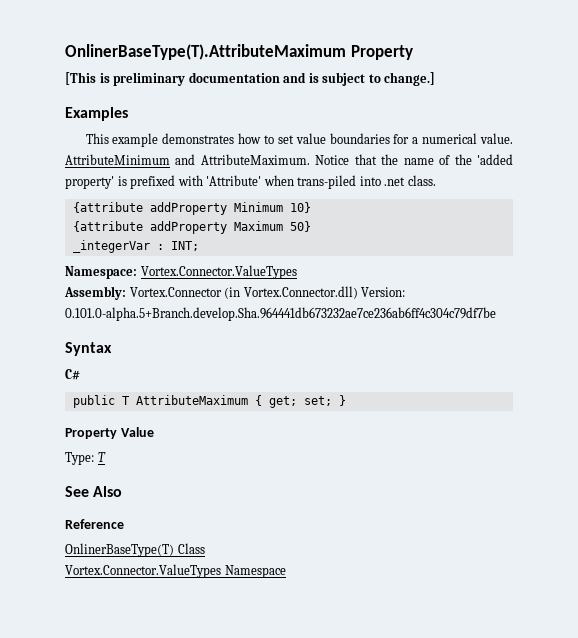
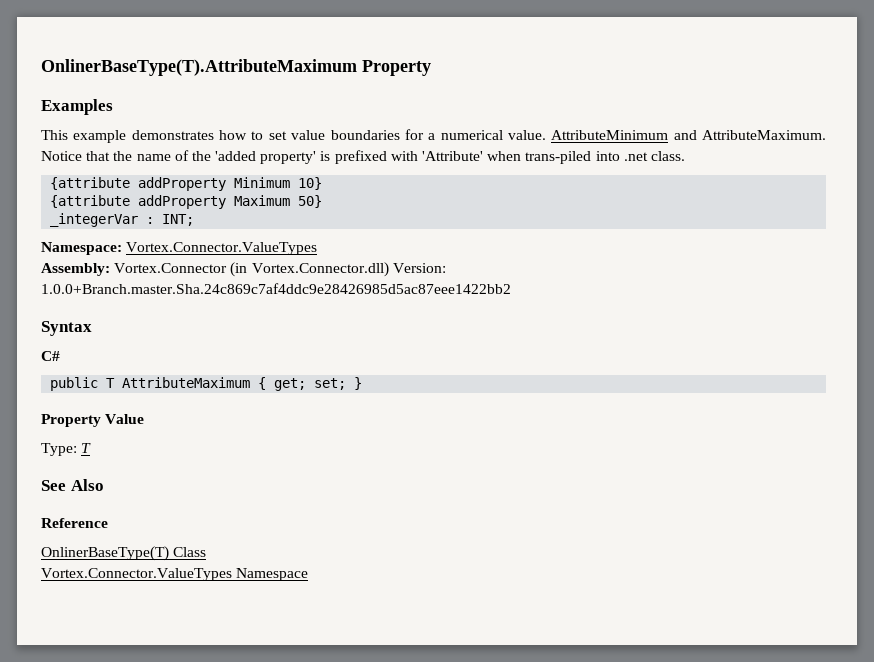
- [This is preliminary documentation and is subject to change.]
- Assembly: Vortex.Connector (in Vortex.Connector.dll) Version: 0.101.0-alpha.5+Branch.develop.Sha.964441db673232ae7ce236ab6ff4c304c79df7be
+ Assembly: Vortex.Connector (in Vortex.Connector.dll) Version: 1.0.0+Branch.master.Sha.24c869c7af4ddc9e28426985d5ac87eee1422bb2

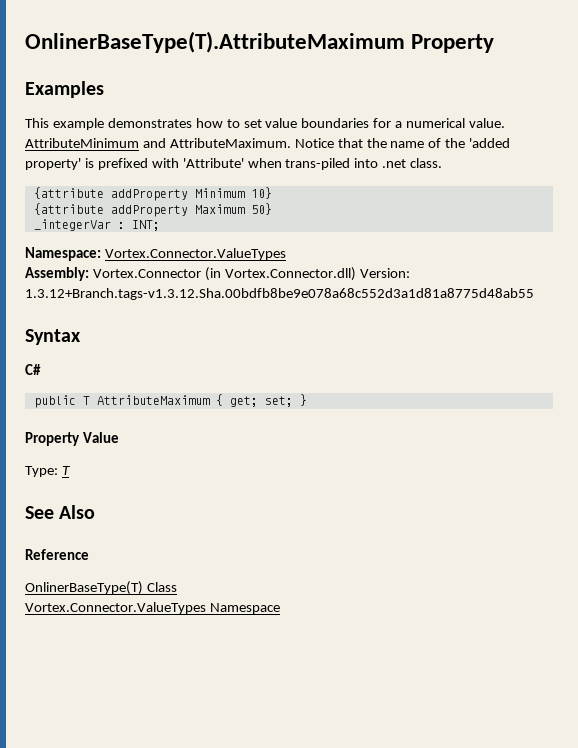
- Assembly: Vortex.Connector (in Vortex.Connector.dll) Version: 1.0.0+Branch.master.Sha.24c869c7af4ddc9e28426985d5ac87eee1422bb2
+ Assembly: Vortex.Connector (in Vortex.Connector.dll) Version: 1.3.12+Branch.tags-v1.3.12.Sha.00bdfb8be9e078a68c552d3a1d81a8775d48ab55

